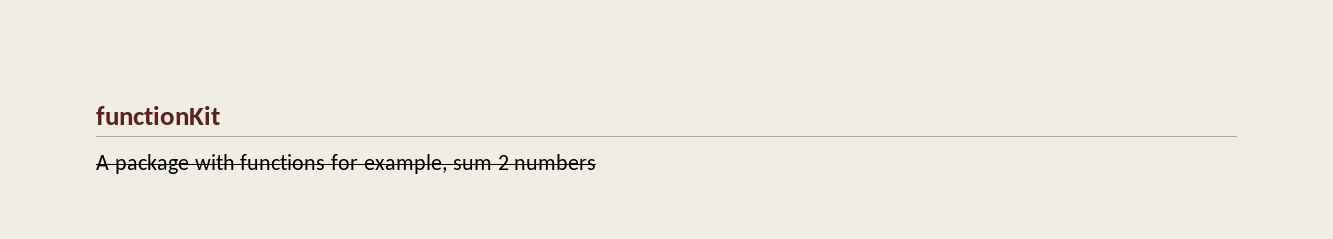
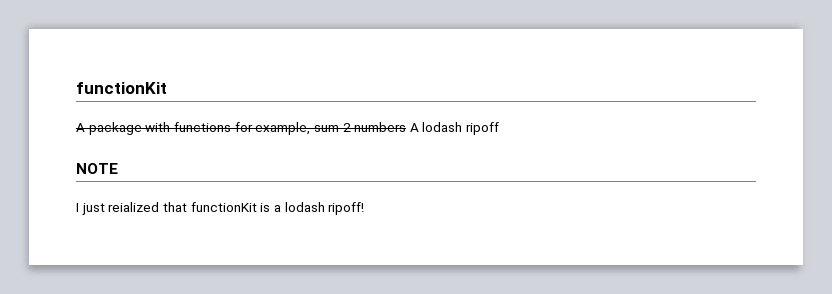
- A package with functions for example, sum 2 numbers
+ A package with functions for example, sum 2 numbers A lodash ripoff
+ NOTE
+ I just reialized that functionKit is a lodash ripoff!

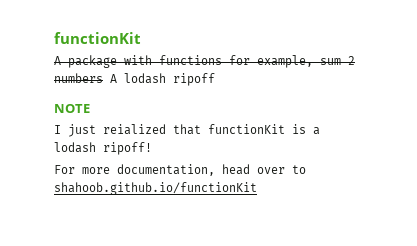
+ For more documentation, head over to shahoob.github.io/functionKit

